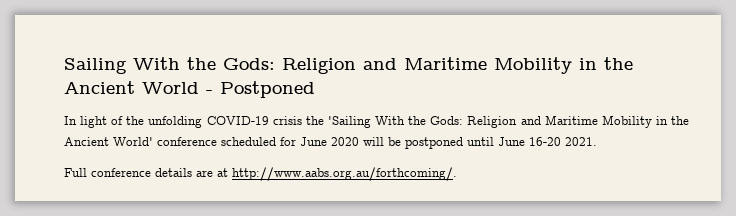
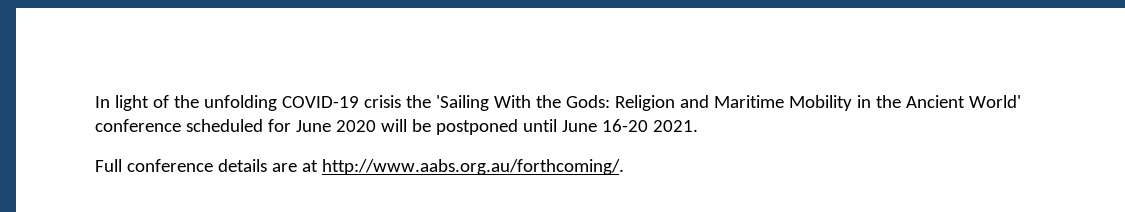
- Sailing With the Gods: Religion and Maritime Mobility in the Ancient World - Postponed

